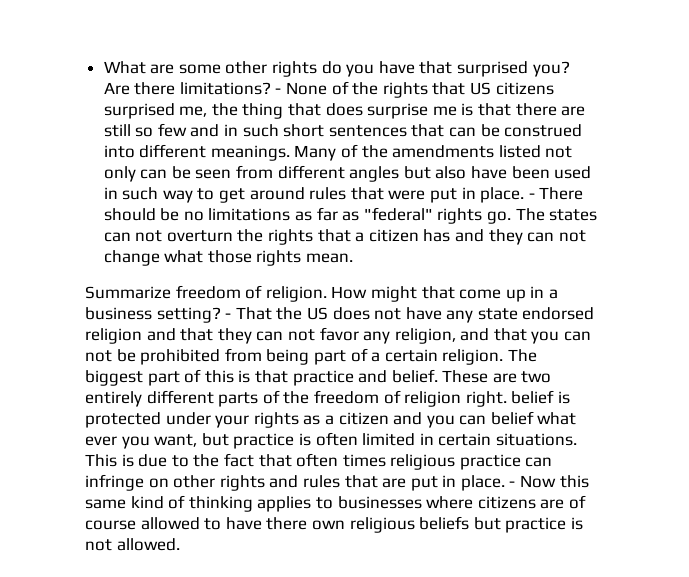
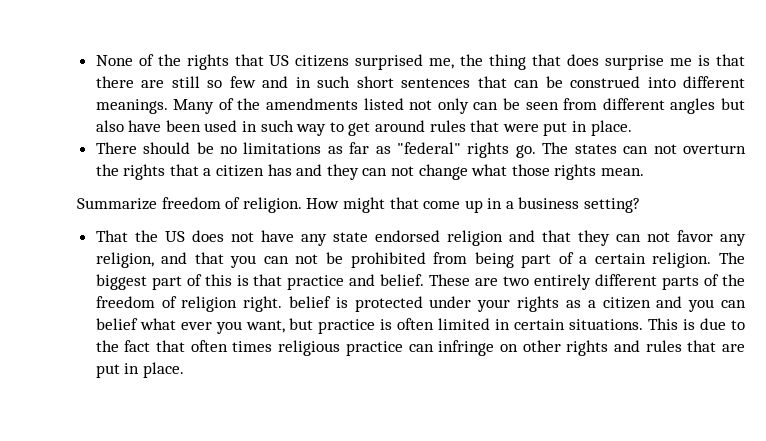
- What are some other rights do you have that surprised you? Are there limitations? - None of the rights that US citizens surprised me, the thing that does surprise me is that there are still so few and in such short sentences that can be construed into different meanings.
+ None of the rights that US citizens surprised me, the thing that does surprise me is that there are still so few and in such short sentences that can be construed into different meanings.
- Many of the amendments listed not only can be seen from different angles but also have been used in such way to get around rules that were put in place. - There should be no limitations as far as "federal" rights go.
+ Many of the amendments listed not only can be seen from different angles but also have been used in such way to get around rules that were put in place.
+ There should be no limitations as far as "federal" rights go.
- How might that come up in a business setting? - That the US does not have any state endorsed religion and that they can not favor any religion, and that you can not be prohibited from being part of a certain religion.
+ How might that come up in a business setting?
+ That the US does not have any state endorsed religion and that they can not favor any religion, and that you can not be prohibited from being part of a certain religion.
- - Now this same kind of thinking applies to businesses where citizens are of course allowed to have there own religious beliefs but practice is not allowed.

